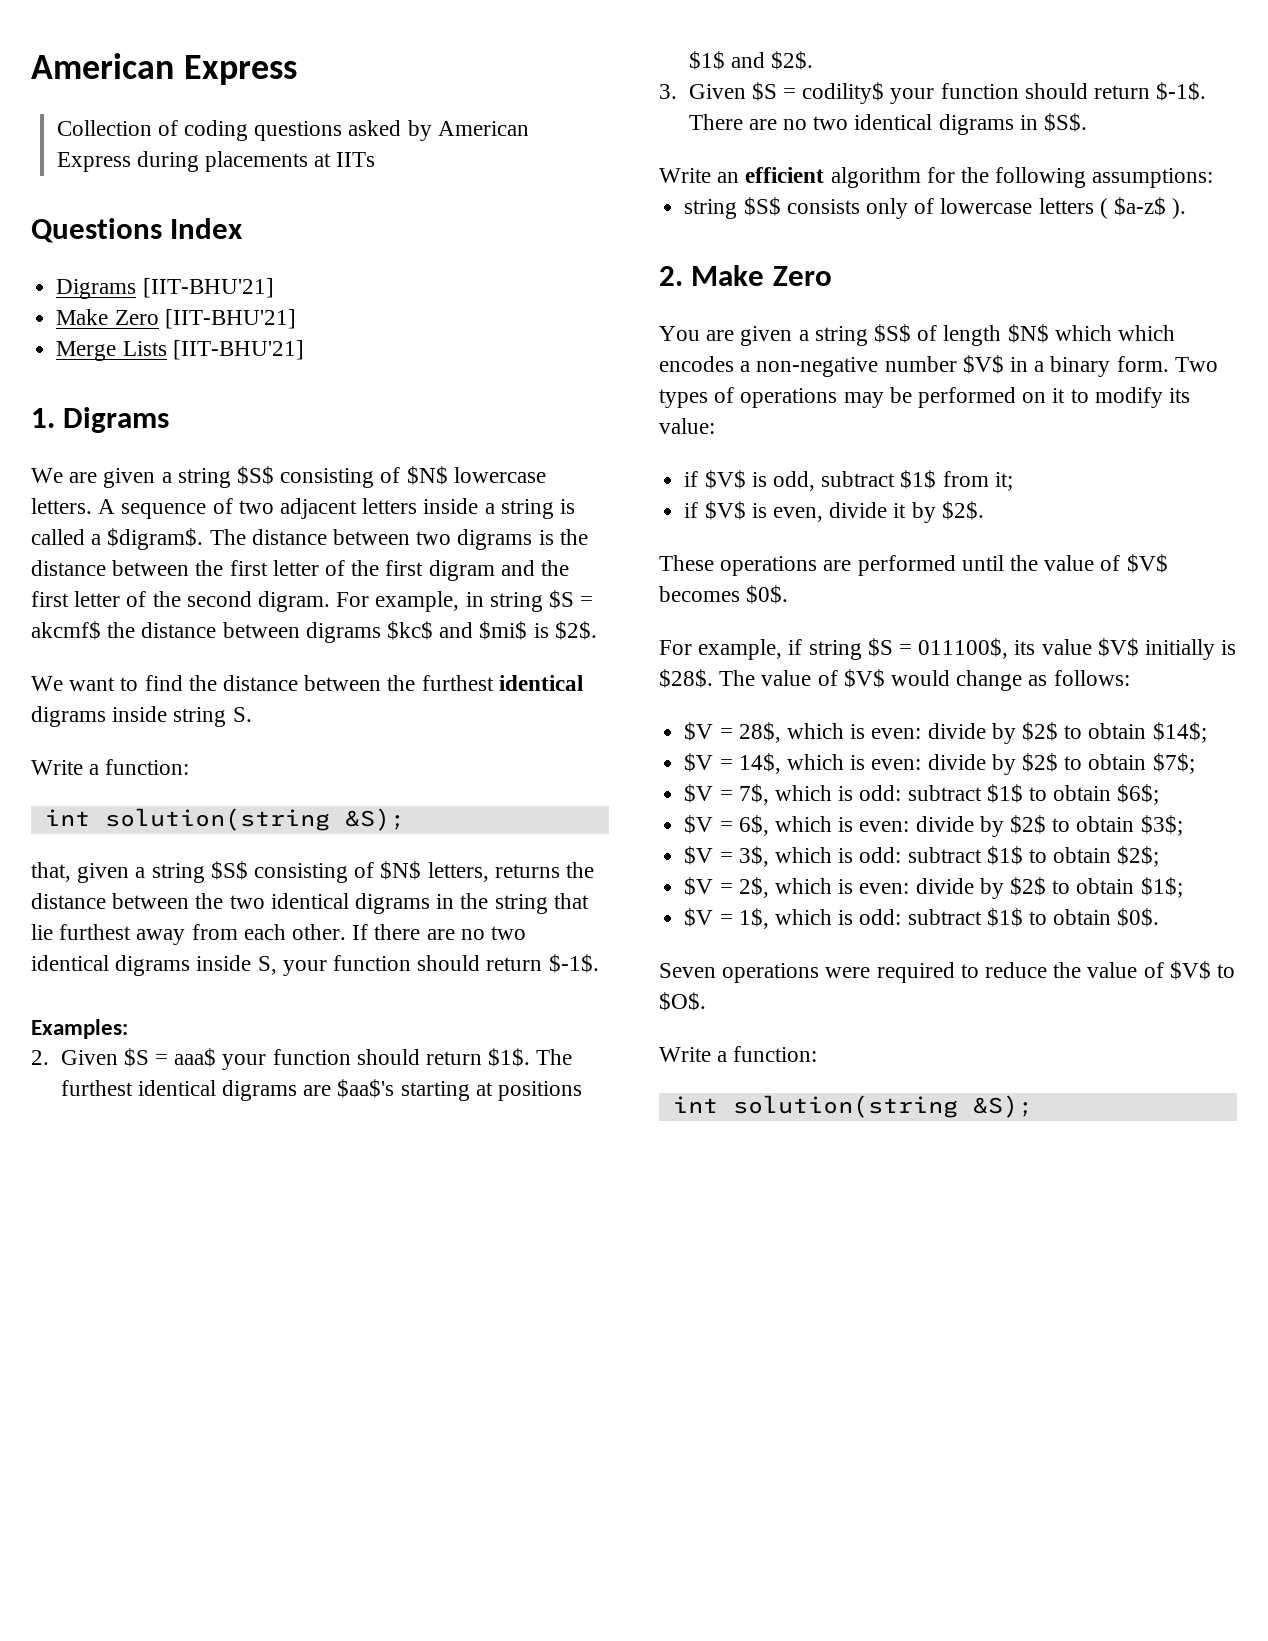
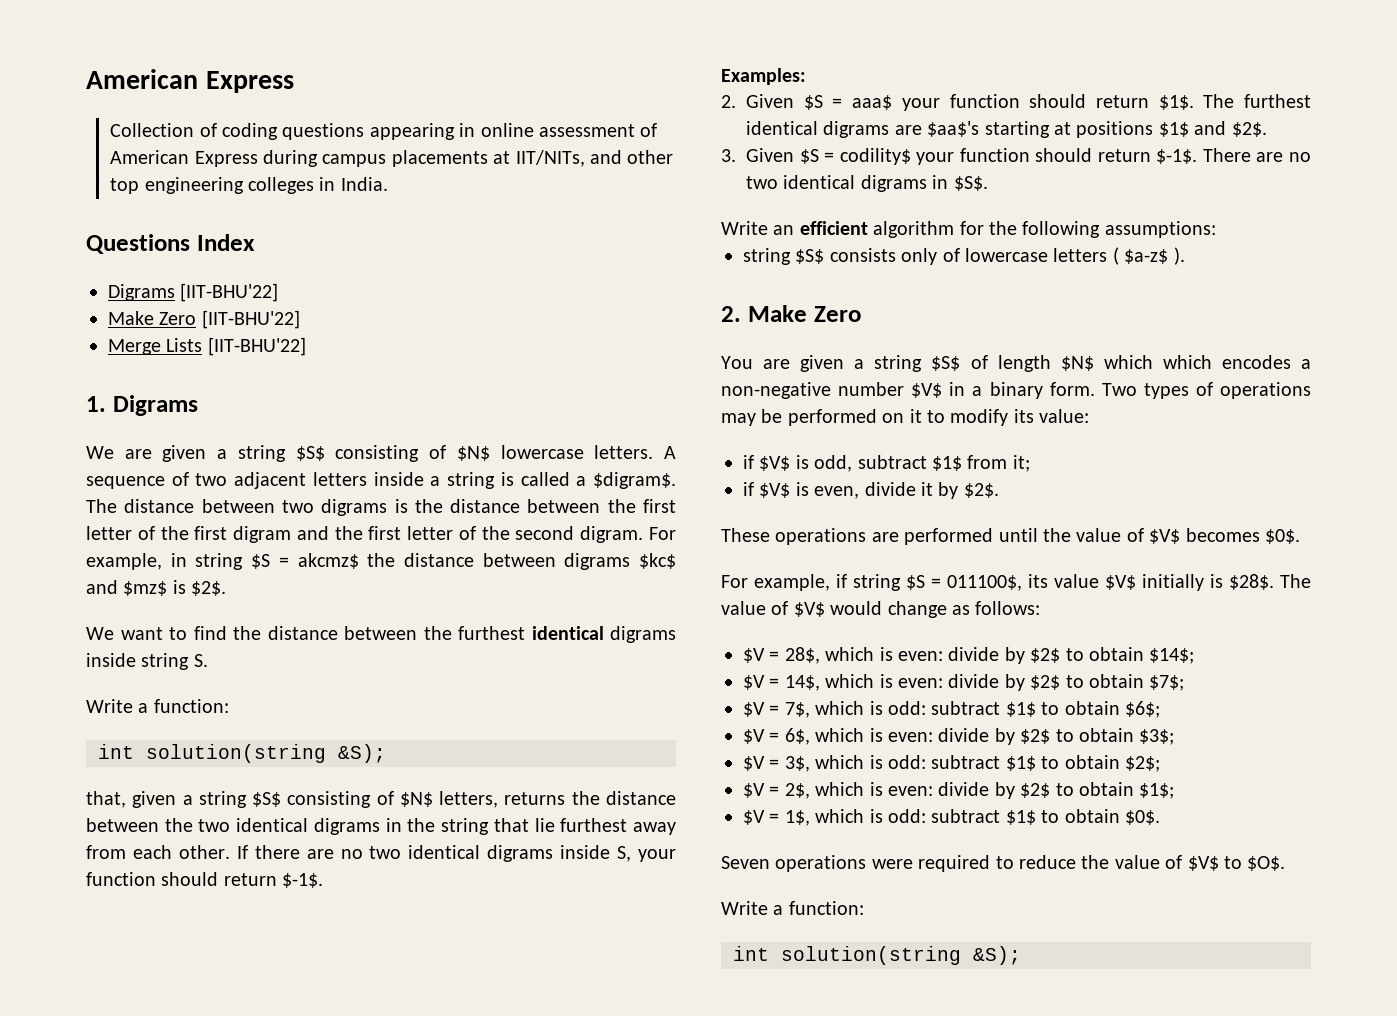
- Collection of coding questions asked by American Express during placements at IITs
+ Collection of coding questions appearing in online assessment of American Express during campus placements at IIT/NITs, and other top engineering colleges in India.
- Digrams [IIT-BHU'21]
- Make Zero [IIT-BHU'21]
+ Digrams [IIT-BHU'22]
+ Make Zero [IIT-BHU'22]
- Merge Lists [IIT-BHU'21]
+ Merge Lists [IIT-BHU'22]
- For example, in string $S = akcmf$ the distance between digrams $kc$ and $mi$ is $2$.
+ For example, in string $S = akcmz$ the distance between digrams $kc$ and $mz$ is $2$.

